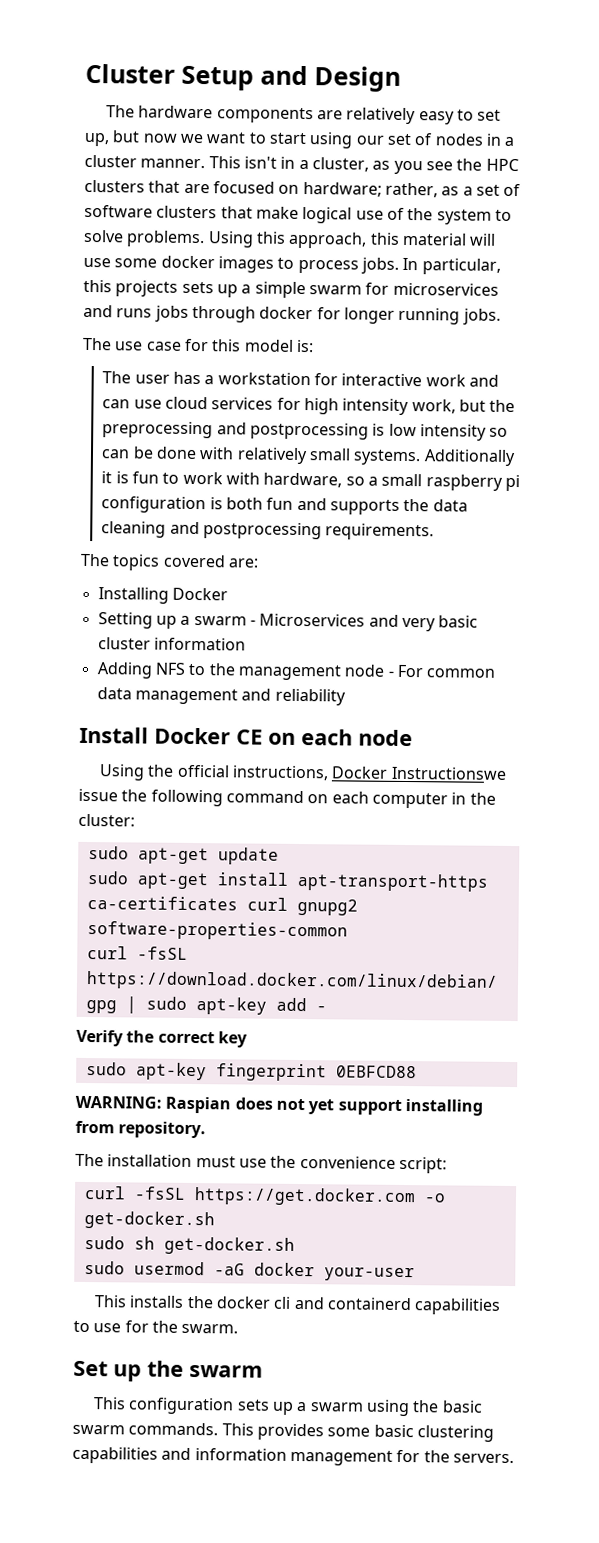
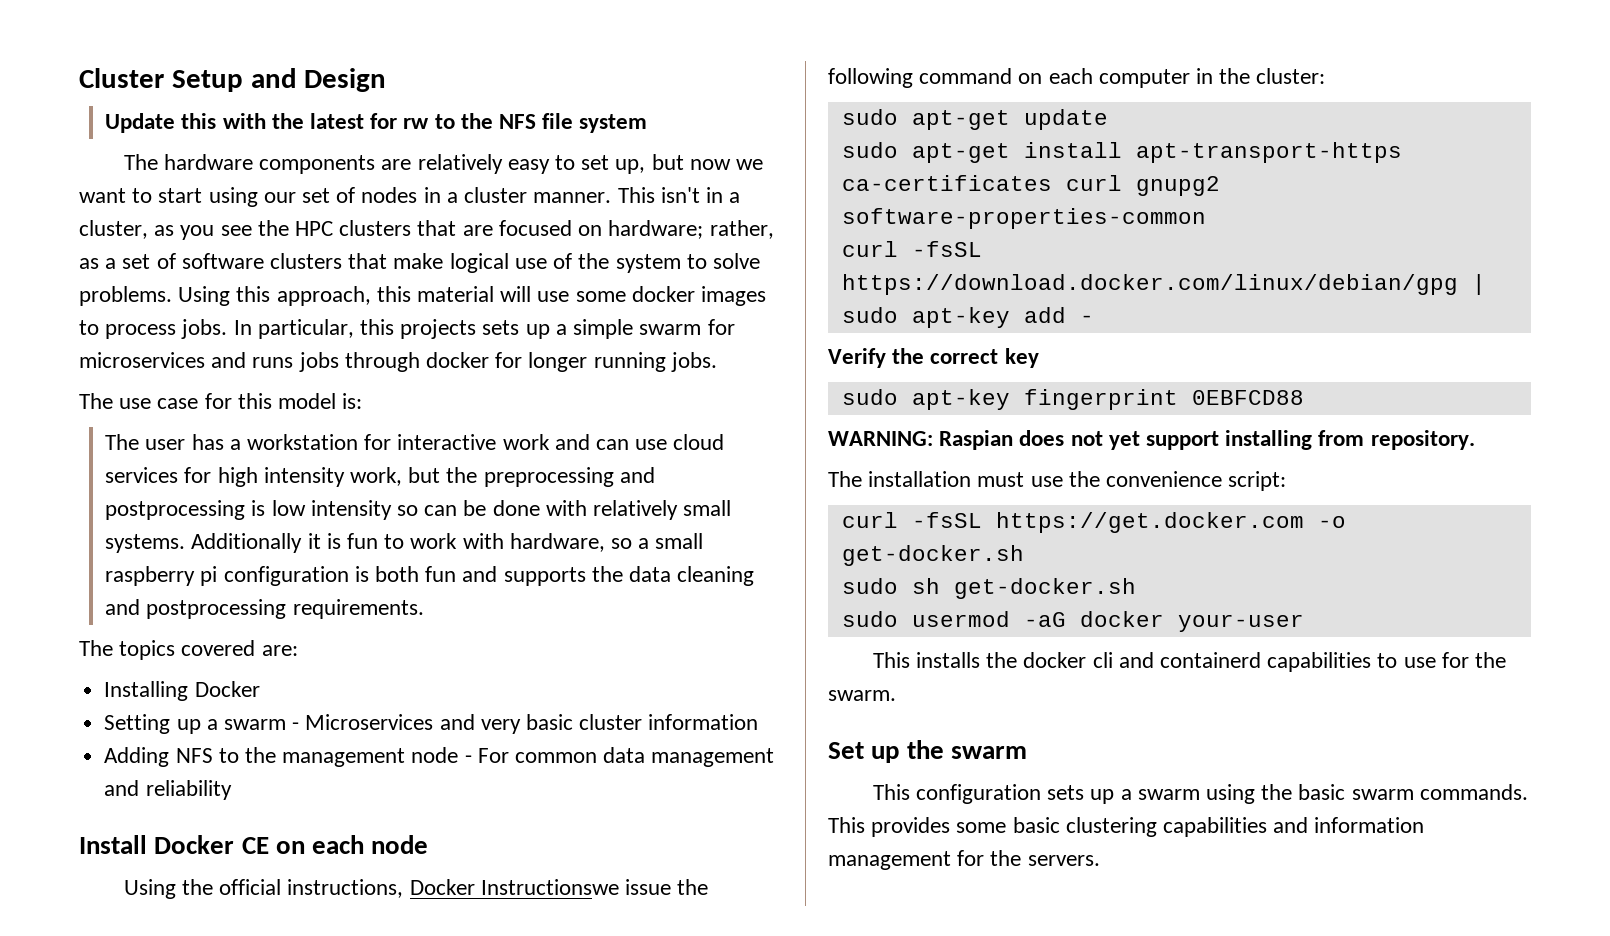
+ Update this with the latest for rw to the NFS file system

